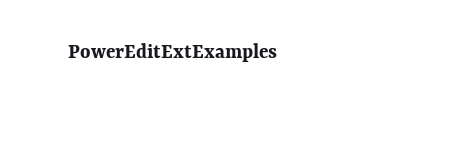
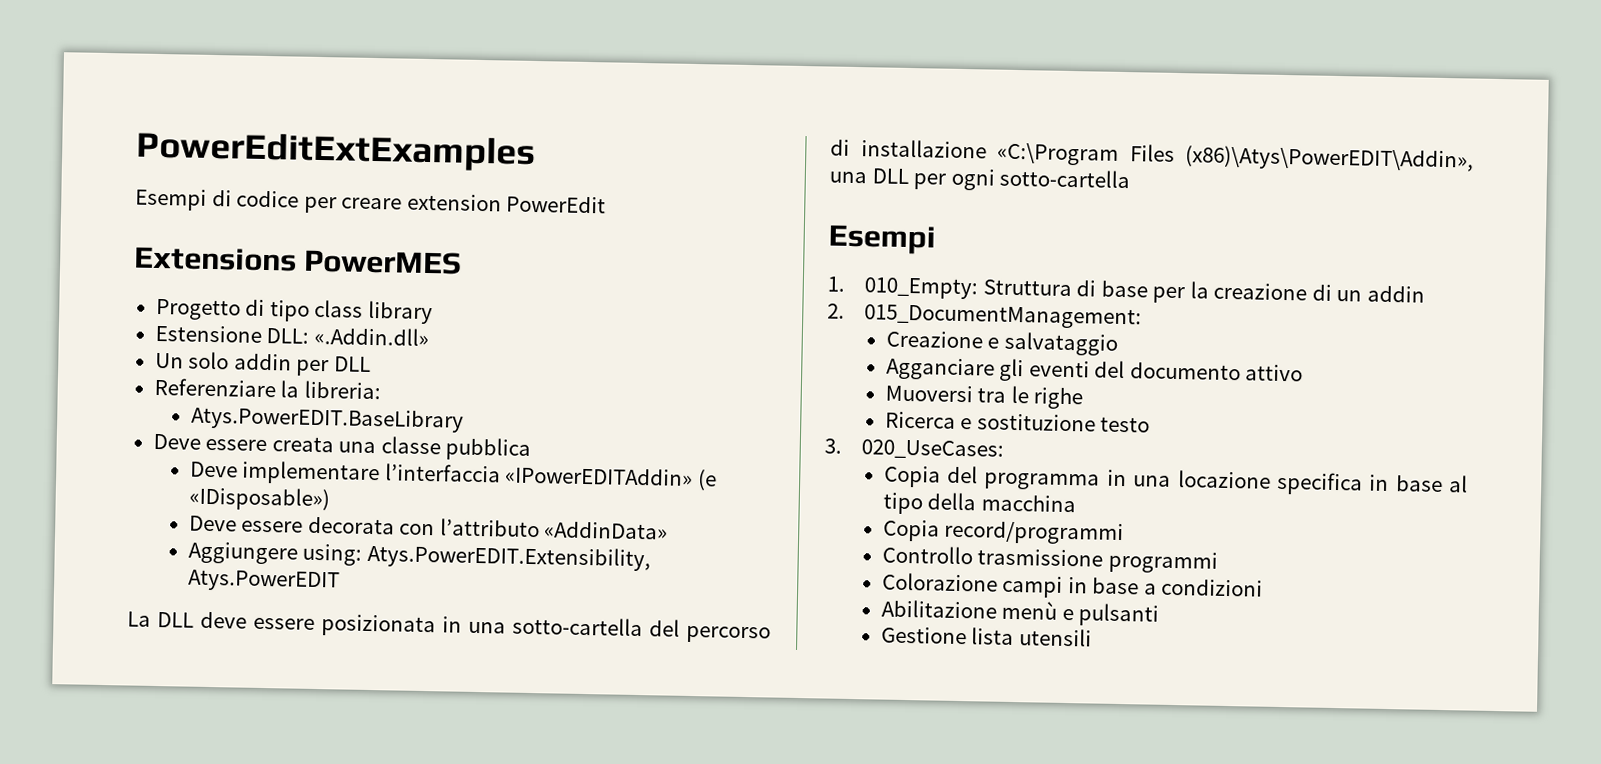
+ Esempi di codice per creare extension PowerEdit
+ Extensions PowerMES
+ Progetto di tipo class library
+ Estensione DLL: «.Addin.dll»
+ Un solo addin per DLL
+ Referenziare la libreria:
+ Atys.PowerEDIT.BaseLibrary
+ Deve essere creata una classe pubblica
+ Deve implementare l’interfaccia «IPowerEDITAddin» (e «IDisposable»)
+ Deve essere decorata con l’attributo «AddinData»
+ Aggiungere using: Atys.PowerEDIT.Extensibility, Atys.PowerEDIT
+ La DLL deve essere posizionata in una sotto-cartella del percorso di installazione «C:\Program Files (x86)\Atys\PowerEDIT\Addin», una DLL per ogni sotto-cartella
+ Esempi
+ 1. 010_Empty: Struttura di base per la creazione di un addin
+ 2. 015_DocumentManagement:
+ Creazione e salvataggio
+ Agganciare gli eventi del documento attivo
+ Muoversi tra le righe
+ Ricerca e sostituzione testo
+ 3. 020_UseCases:
+ Copia del programma in una locazione specifica in base al tipo della macchina
+ Copia record/programmi
+ Controllo trasmissione programmi
+ Colorazione campi in base a condizioni
+ Abilitazione menù e pulsanti
+ Gestione lista utensili

